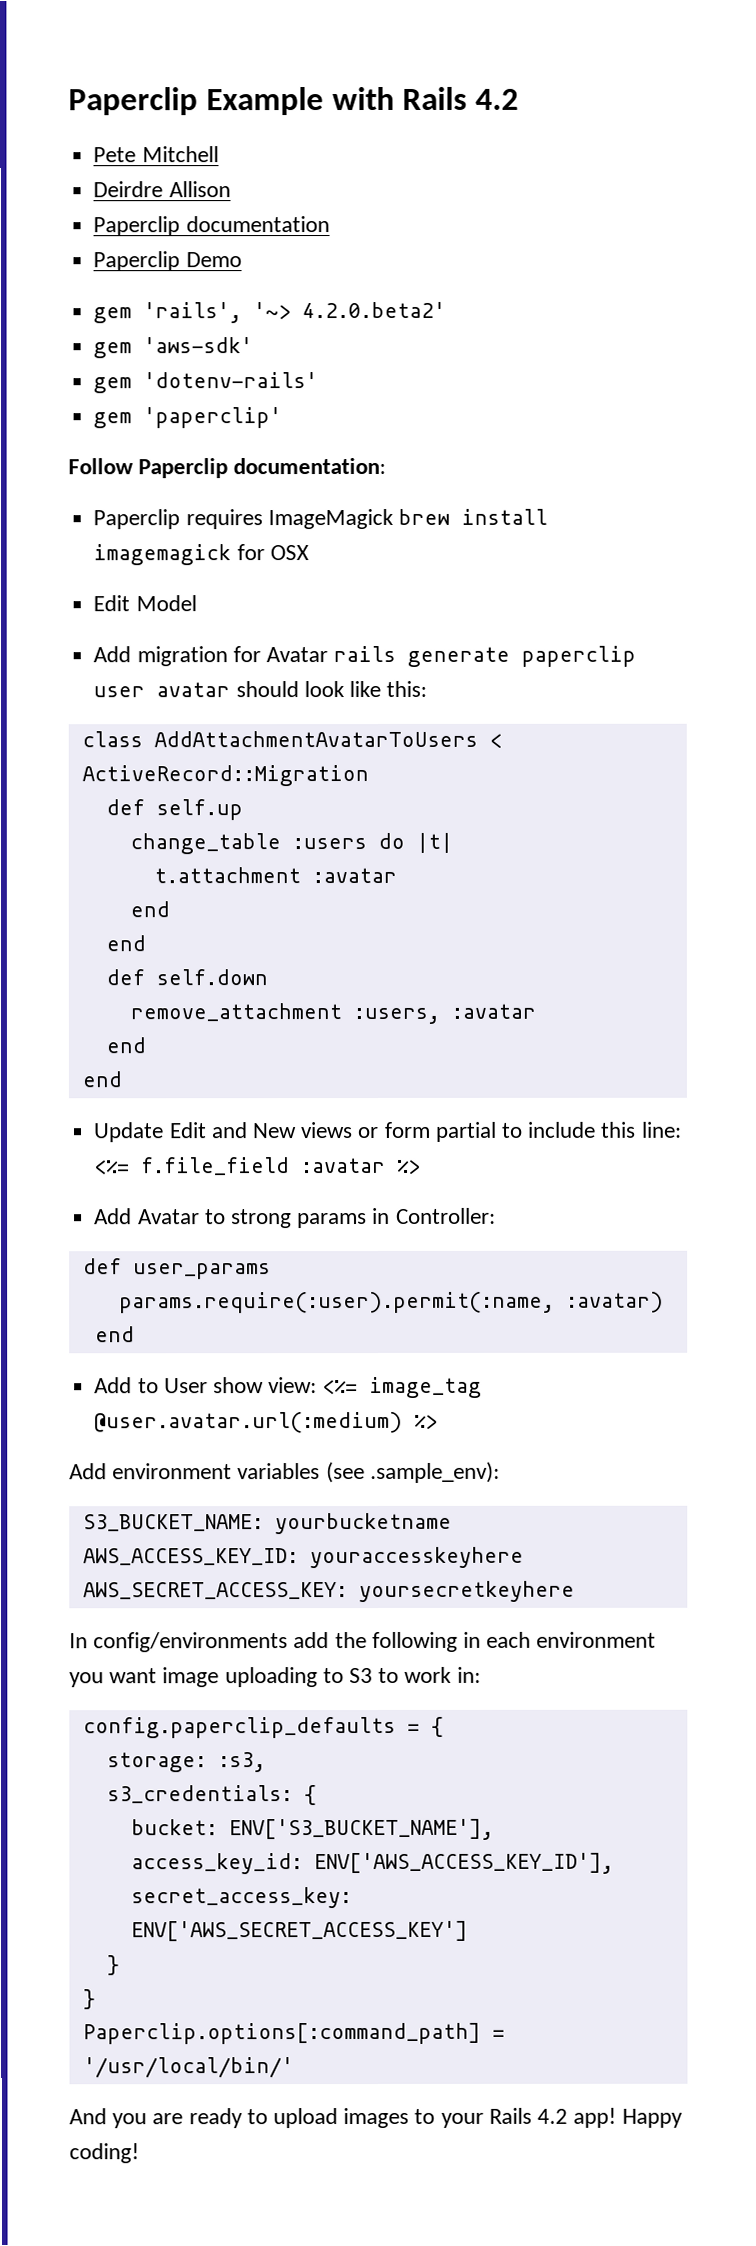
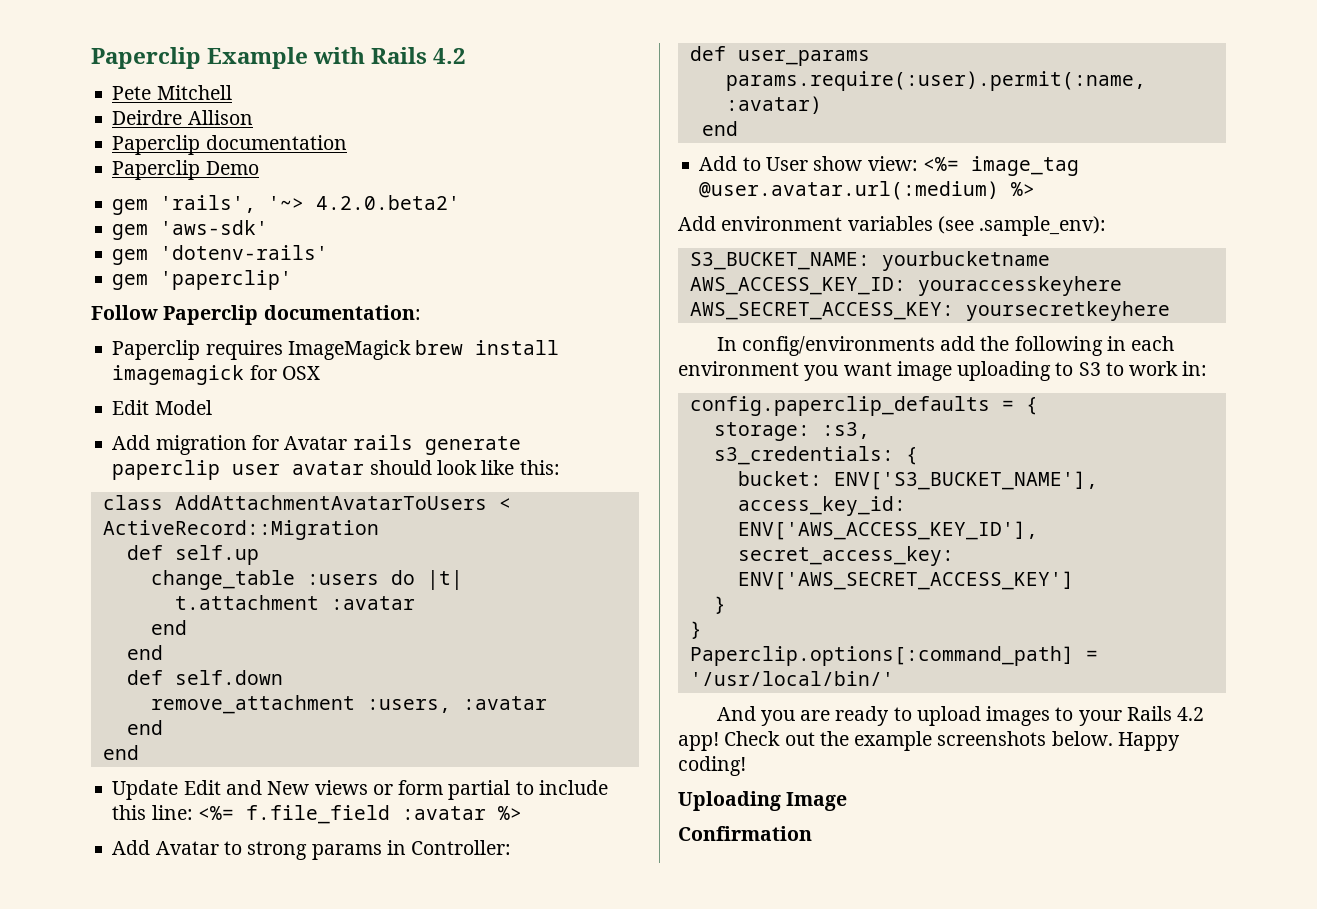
+ Check out the example screenshots below.
+ Uploading Image
+ Confirmation

